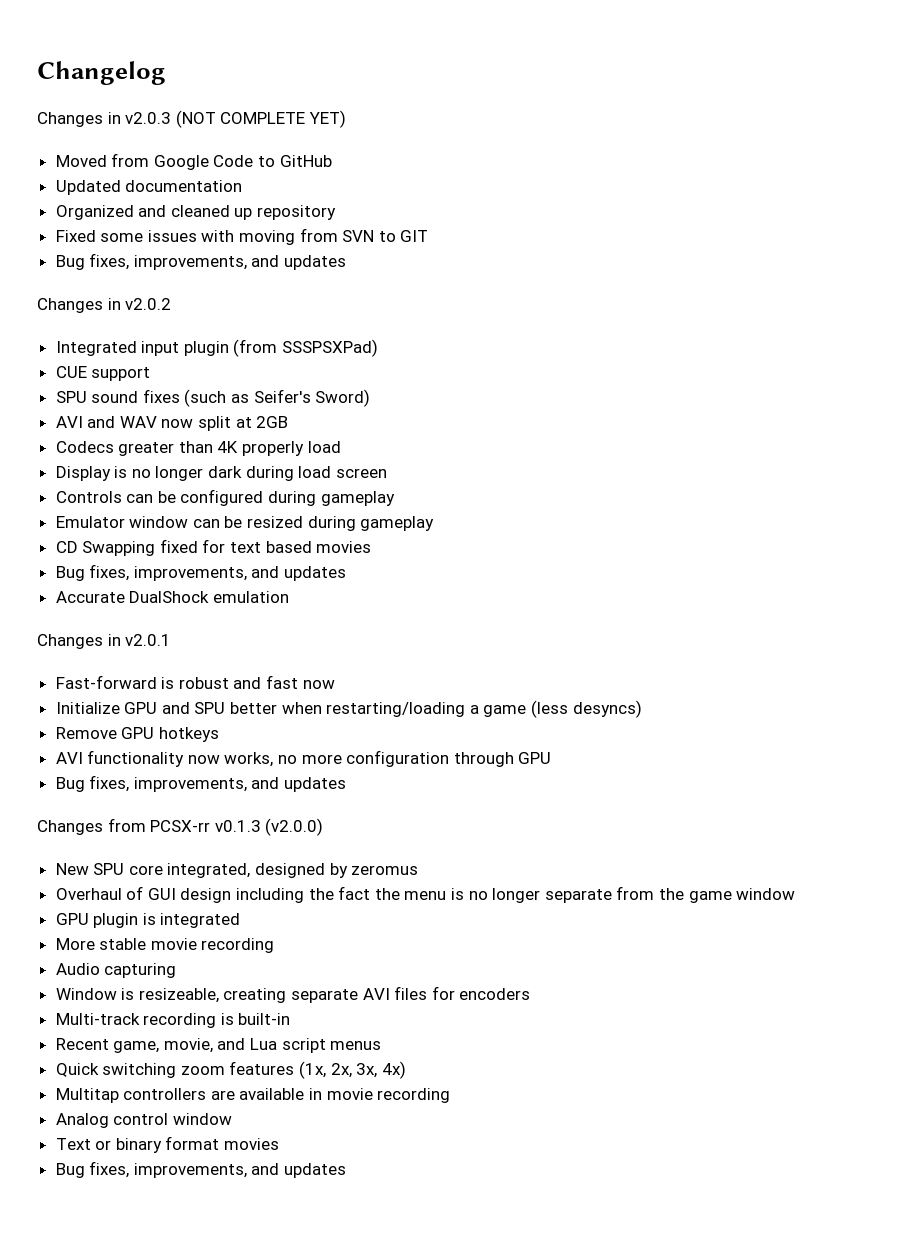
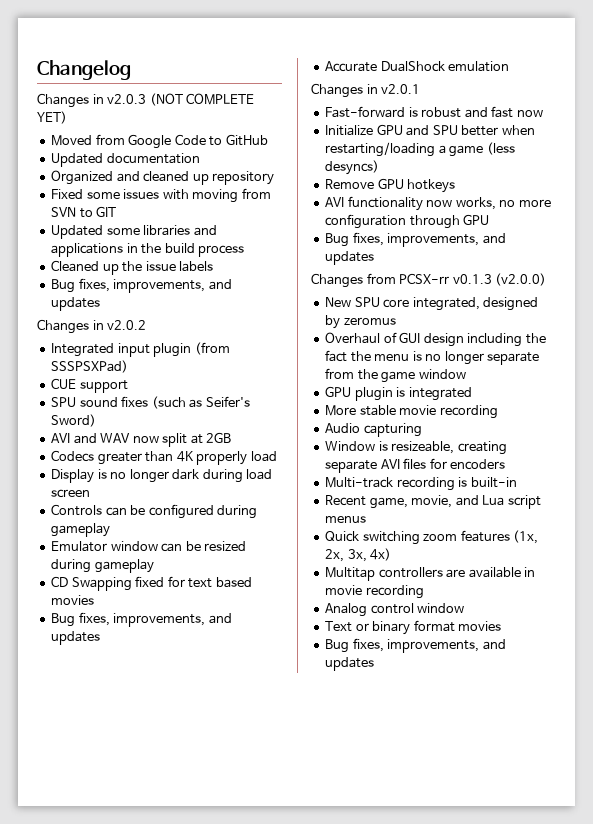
+ Updated some libraries and applications in the build process
+ Cleaned up the issue labels

